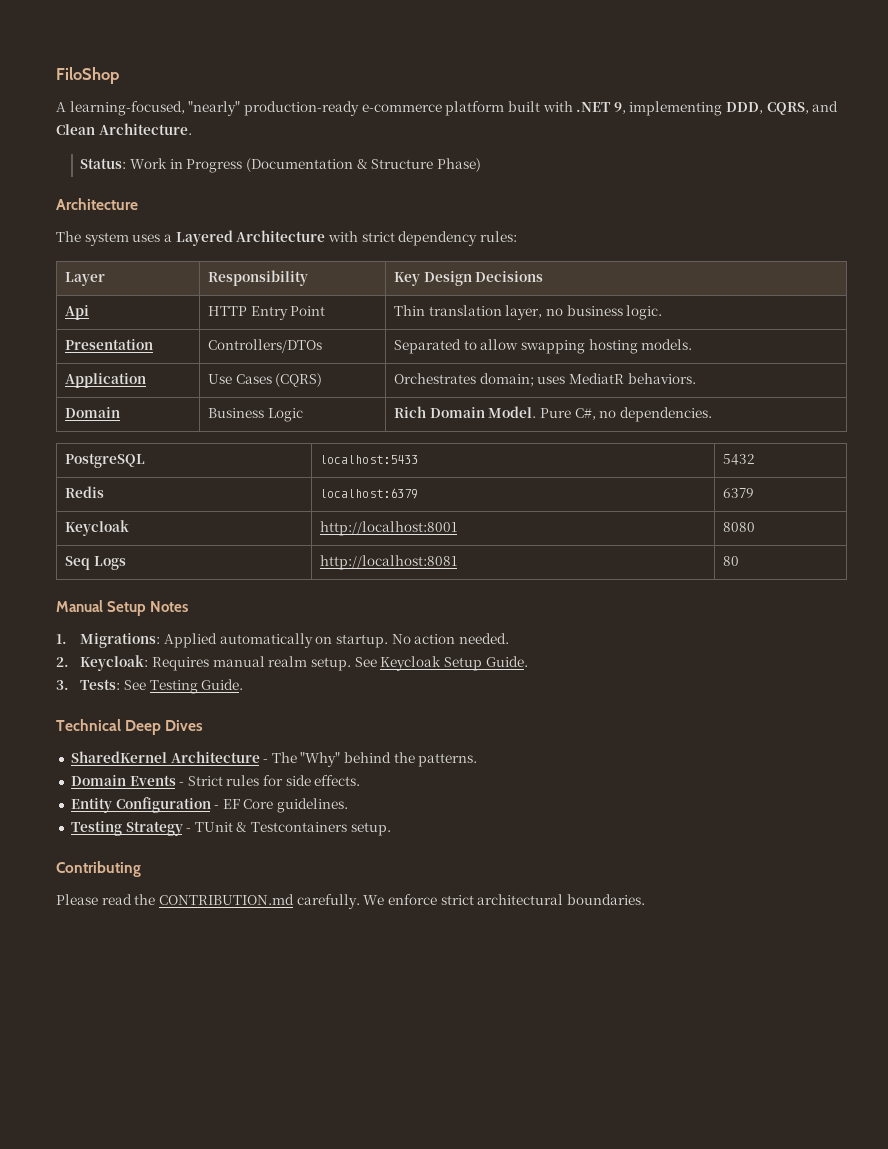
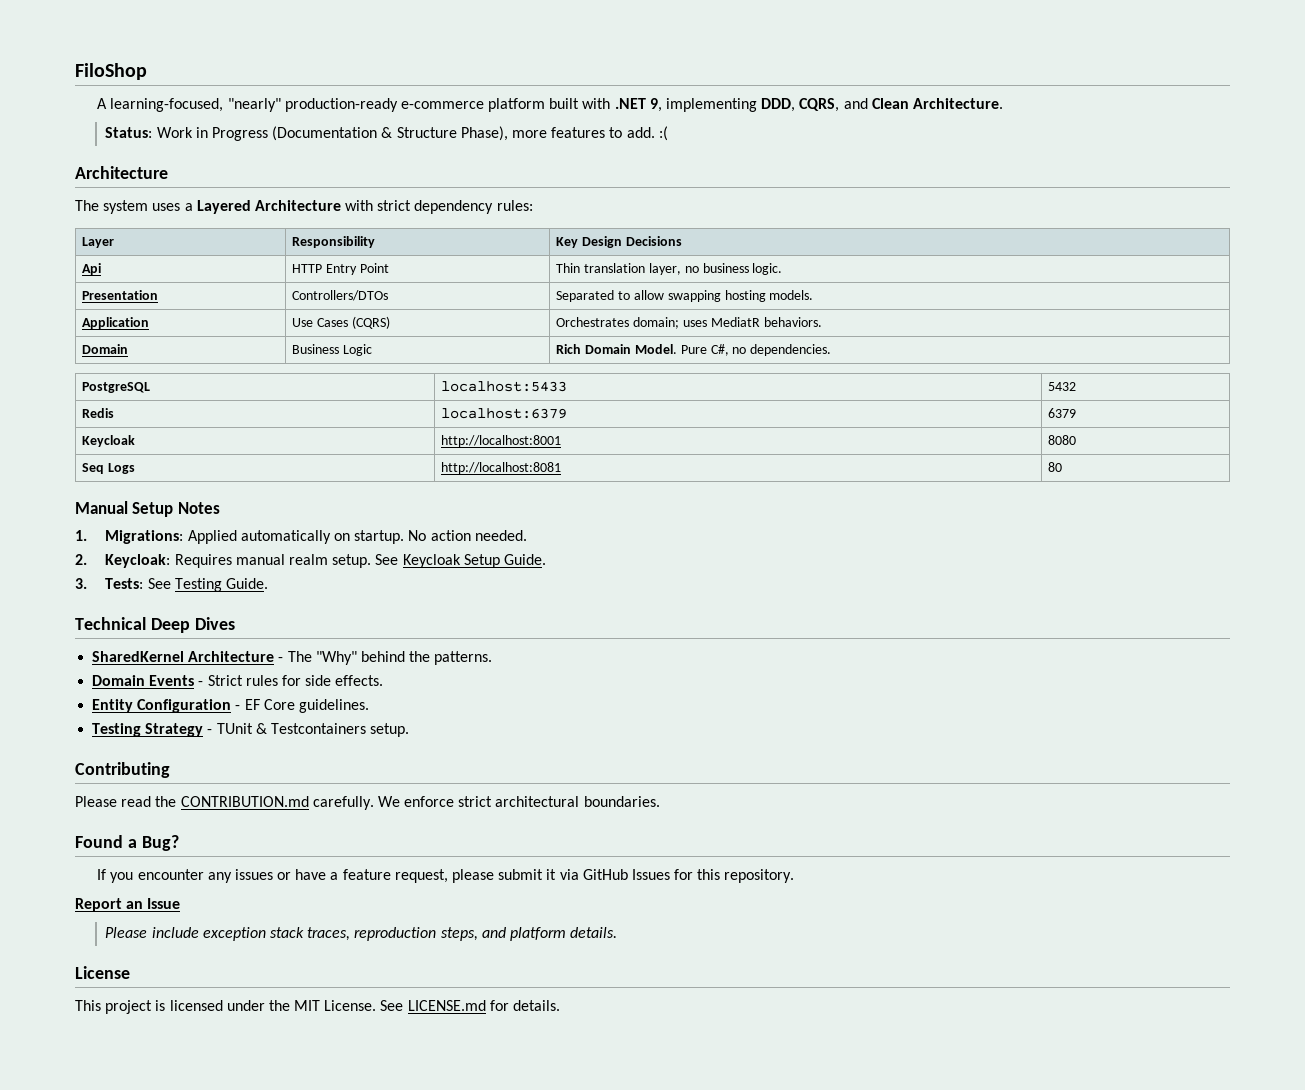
- Status: Work in Progress (Documentation & Structure Phase)
+ Status: Work in Progress (Documentation & Structure Phase), more features to add. :(
+ Found a Bug?
+ If you encounter any issues or have a feature request, please submit it via GitHub Issues for this repository.
+ Report an Issue
+ Please include exception stack traces, reproduction steps, and platform details.
+ License
+ This project is licensed under the MIT License. See LICENSE.md for details.

